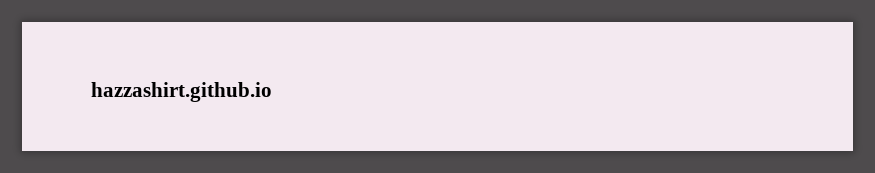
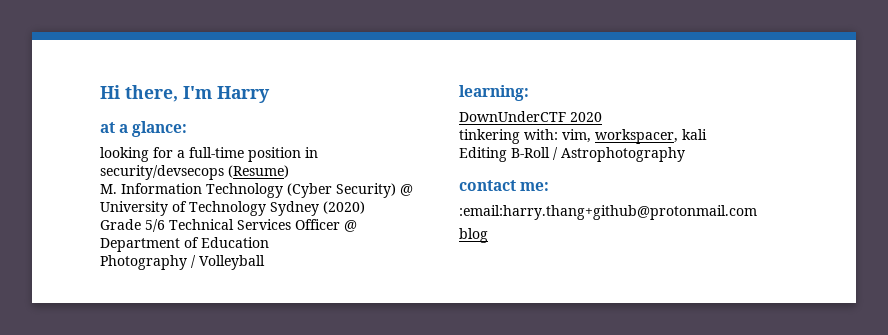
- hazzashirt.github.io
+ Hi there, I'm Harry
+ at a glance:
+ looking for a full-time position in security/devsecops (Resume)
+ M. Information Technology (Cyber Security) @ University of Technology Sydney (2020)
+ Grade 5/6 Technical Services Officer @ Department of Education
+ Photography / Volleyball
+ learning:
+ DownUnderCTF 2020
+ tinkering with: vim, workspacer, kali
+ Editing B-Roll / Astrophotography
+ contact me:
+ :email:harry.thang+github@protonmail.com
+ blog

